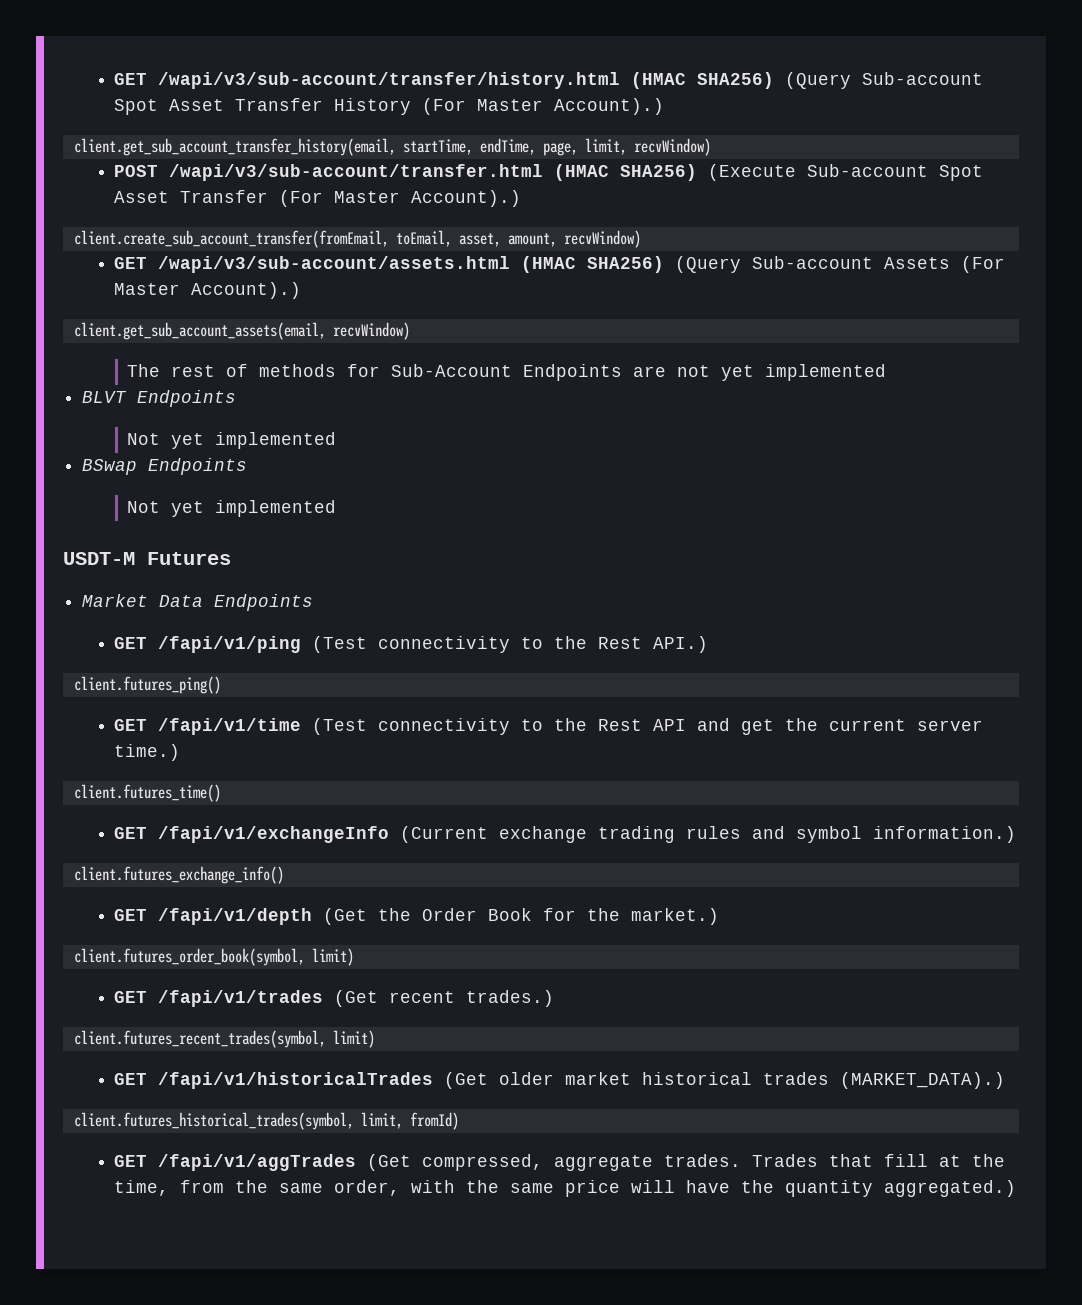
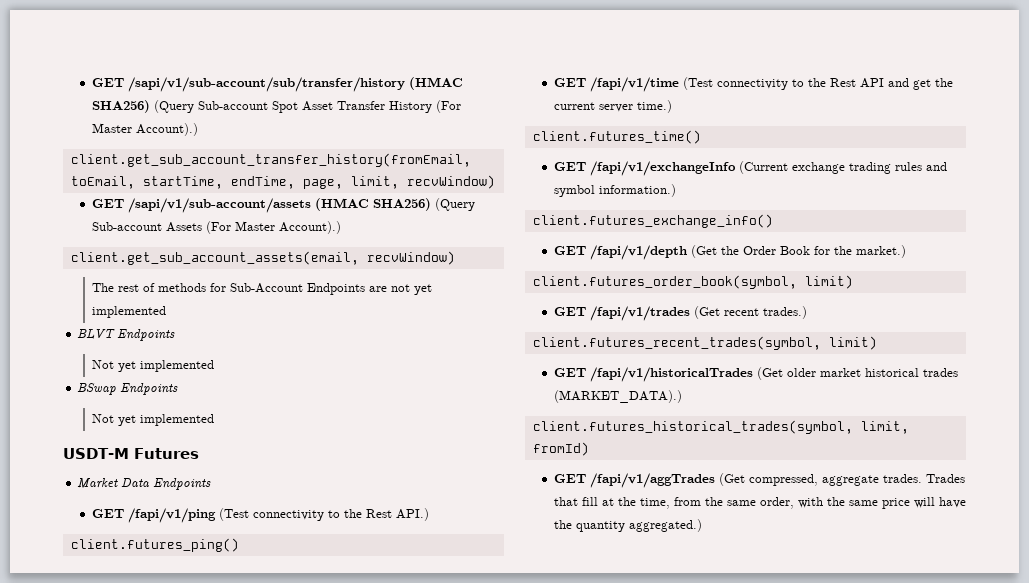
- GET /wapi/v3/sub-account/transfer/history.html (HMAC SHA256) (Query Sub-account Spot Asset Transfer History (For Master Account).)
+ GET /sapi/v1/sub-account/sub/transfer/history (HMAC SHA256) (Query Sub-account Spot Asset Transfer History (For Master Account).)
- client.get_sub_account_transfer_history(email, startTime, endTime, page, limit, recvWindow)
+ client.get_sub_account_transfer_history(fromEmail, toEmail, startTime, endTime, page, limit, recvWindow)
- POST /wapi/v3/sub-account/transfer.html (HMAC SHA256) (Execute Sub-account Spot Asset Transfer (For Master Account).)
- client.create_sub_account_transfer(fromEmail, toEmail, asset, amount, recvWindow)
- GET /wapi/v3/sub-account/assets.html (HMAC SHA256) (Query Sub-account Assets (For Master Account).)
+ GET /sapi/v1/sub-account/assets (HMAC SHA256) (Query Sub-account Assets (For Master Account).)

